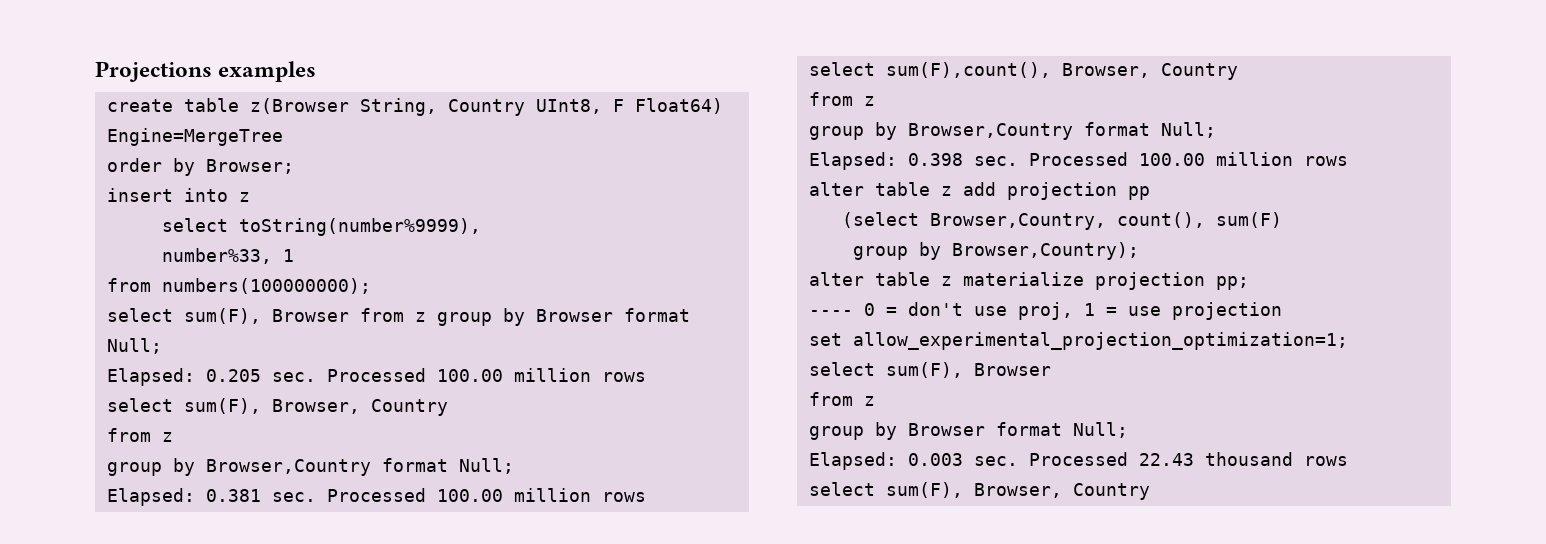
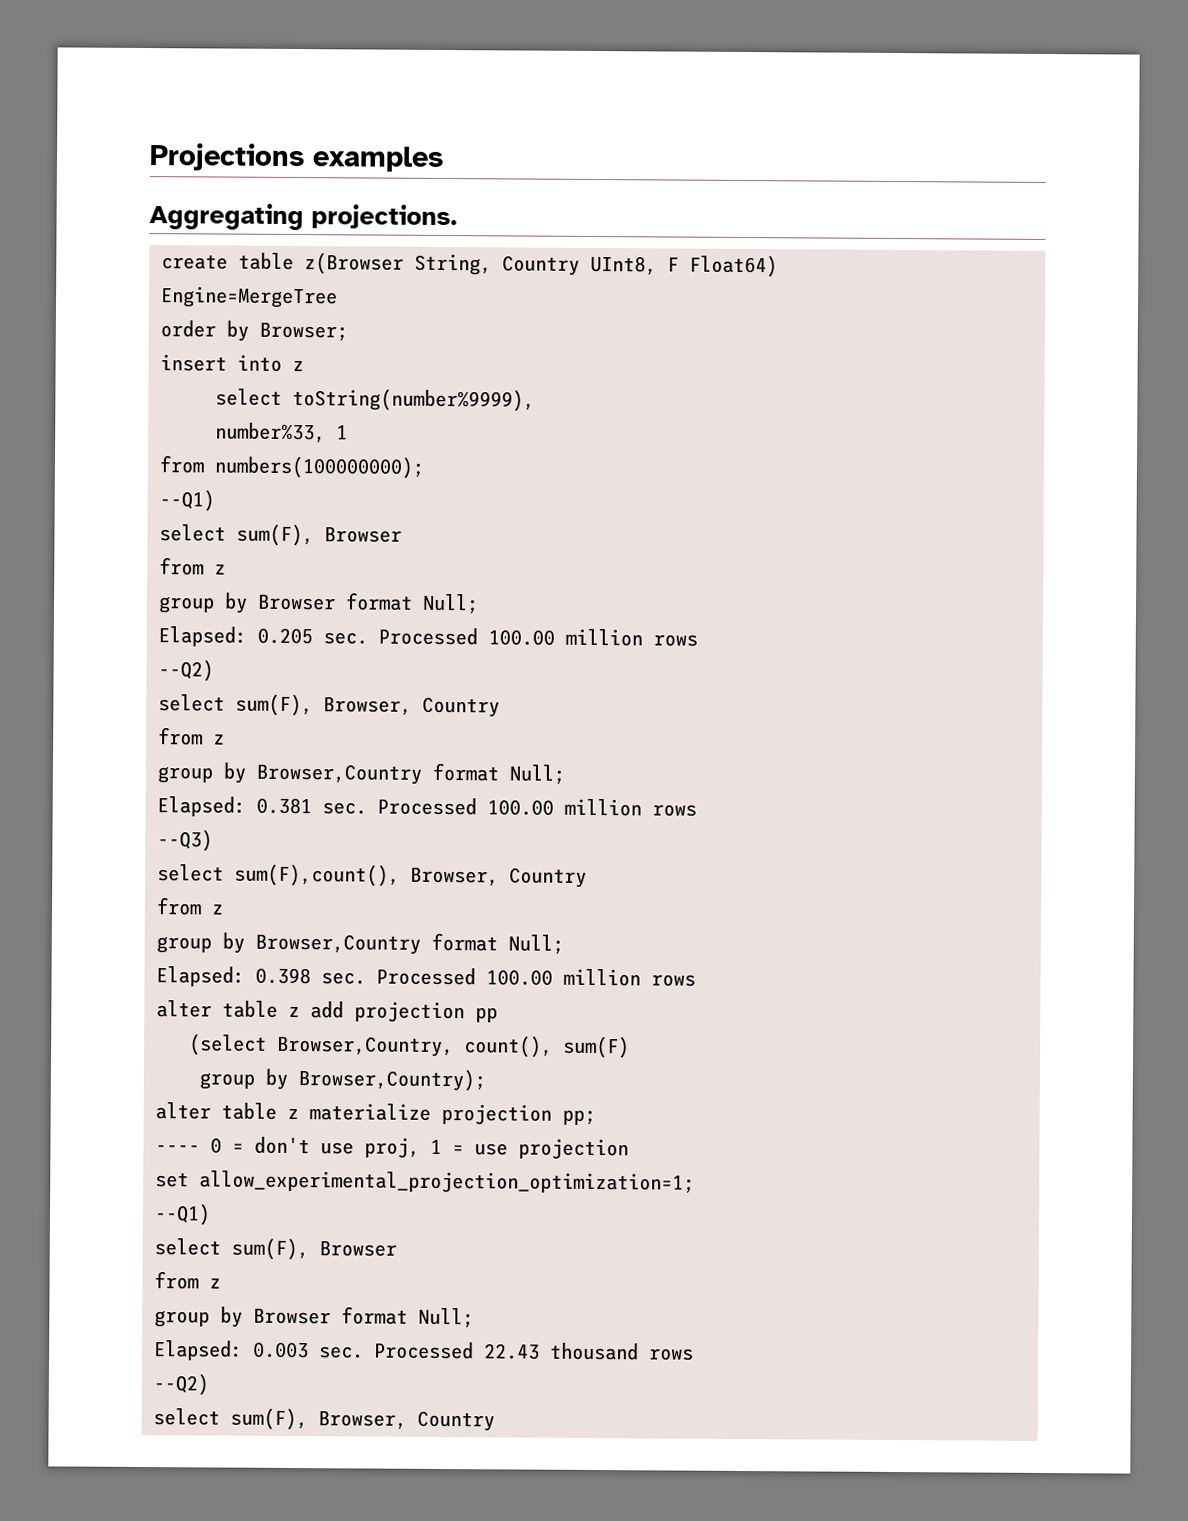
+ Aggregating projections.
  from numbers(100000000);
- select sum(F), Browser from z group by Browser format Null;
+ --Q1)
+ select sum(F), Browser
+ from z
+ group by Browser format Null;
  Elapsed: 0.205 sec. Processed 100.00 million rows
+ --Q2)
+ --Q3)
  set allow_experimental_projection_optimization=1;
+ --Q1)
  Elapsed: 0.003 sec. Processed 22.43 thousand rows
+ --Q2)

